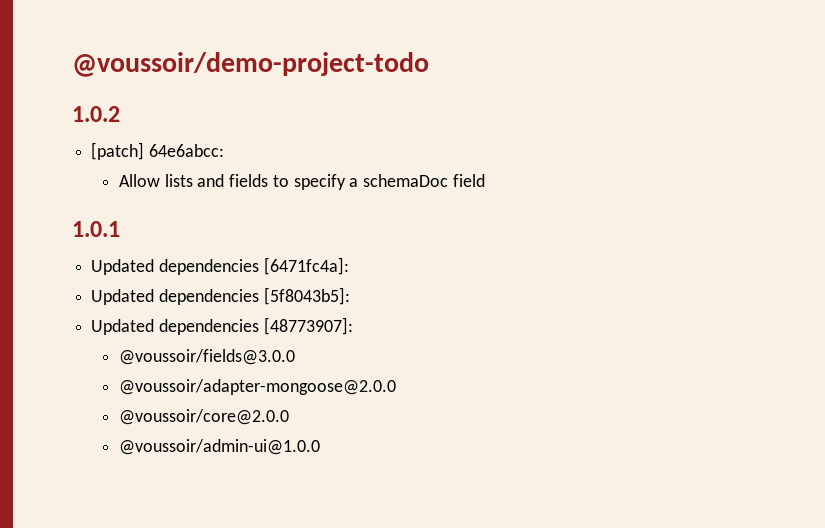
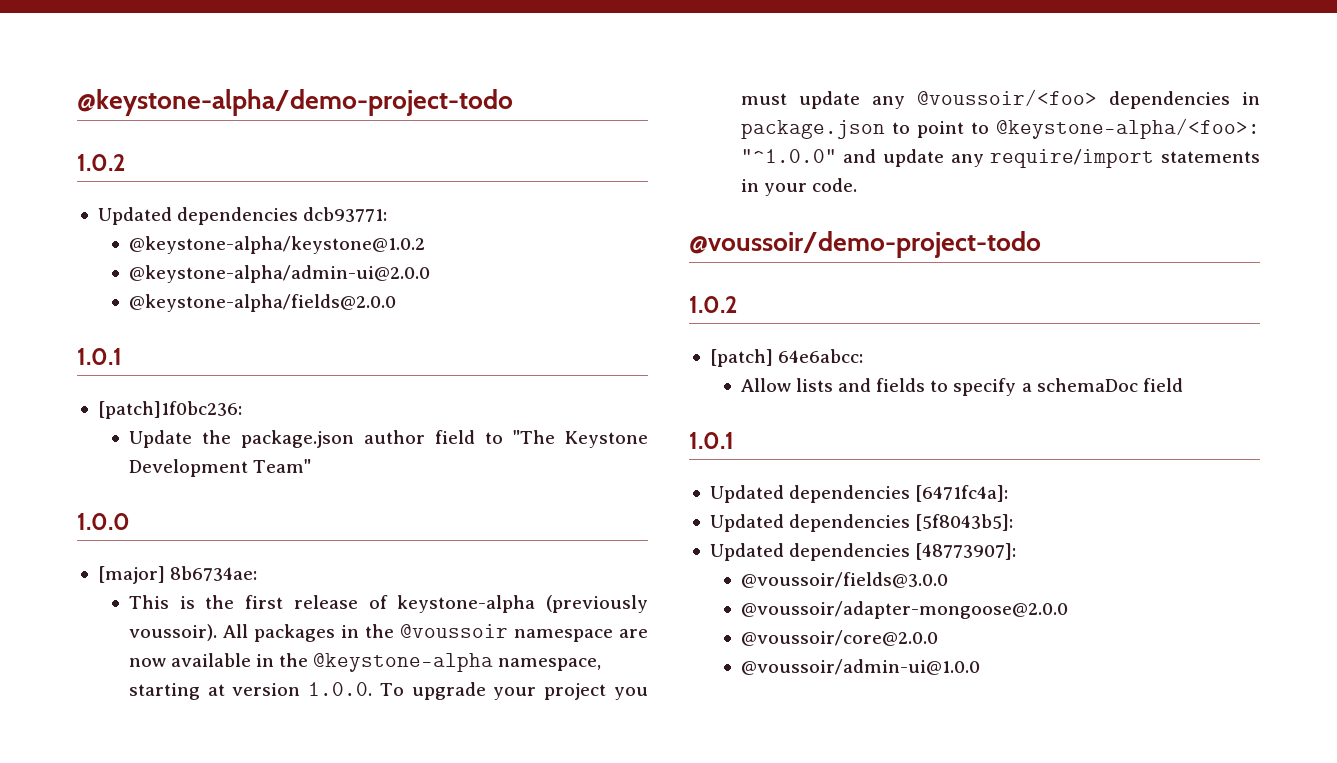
+ @keystone-alpha/demo-project-todo
+ 1.0.2
+ Updated dependencies dcb93771:
+ @keystone-alpha/keystone@1.0.2
+ @keystone-alpha/admin-ui@2.0.0
+ @keystone-alpha/fields@2.0.0
+ 1.0.1
+ [patch]1f0bc236:
+ Update the package.json author field to "The Keystone Development Team"
+ 1.0.0
+ [major] 8b6734ae:
+ This is the first release of keystone-alpha (previously voussoir). All packages in the @voussoir namespace are now available in the @keystone-alpha namespace, starting at version 1.0.0. To upgrade your project you must update any @voussoir/<foo> dependencies in package.json to point to @keystone-alpha/<foo>: "^1.0.0" and update any require/import statements in your code.

